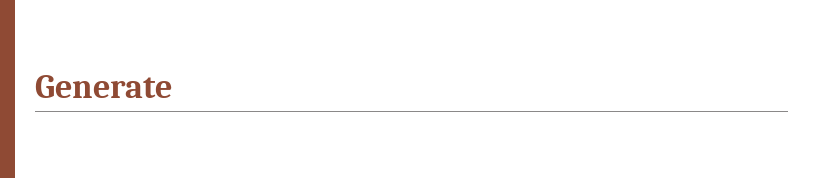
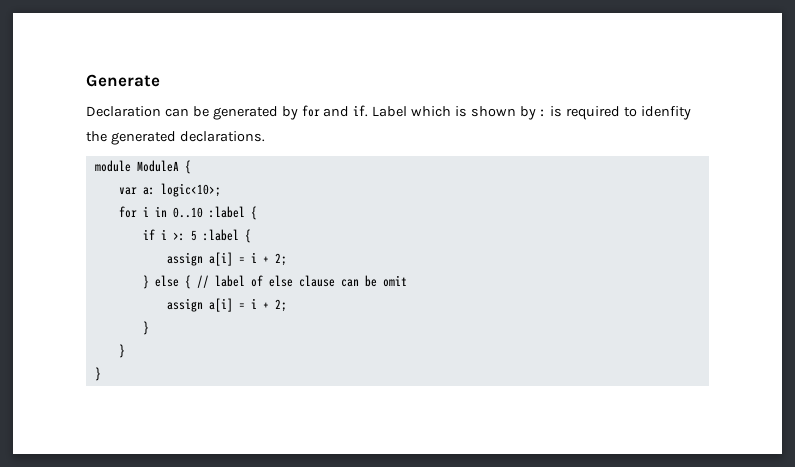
+ Declaration can be generated by for and if. Label which is shown by : is required to idenfity the generated declarations.
+ module ModuleA {
+ var a: logic<10>;
+ for i in 0..10 :label {
+ if i >: 5 :label {
+ assign a[i] = i + 2;
+ } else { // label of else clause can be omit
+ assign a[i] = i + 2;
+ }
+ }
+ }

